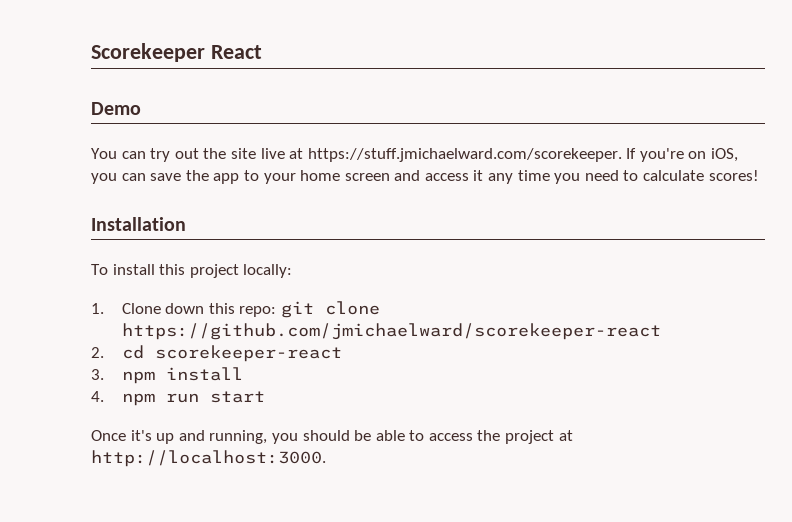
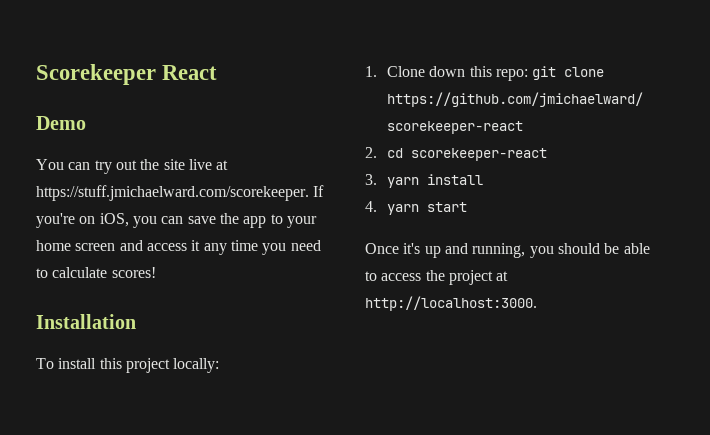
- 3. npm install
+ 3. yarn install
- 4. npm run start
+ 4. yarn start

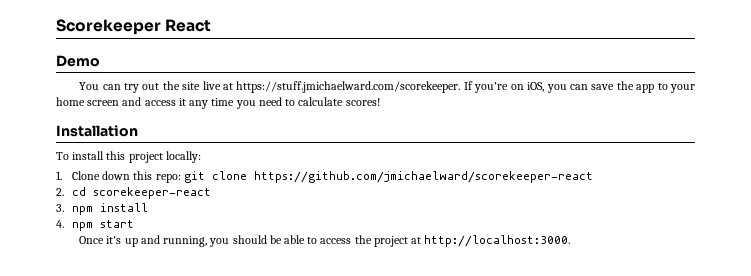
- 3. yarn install
+ 3. npm install
- 4. yarn start
+ 4. npm start

